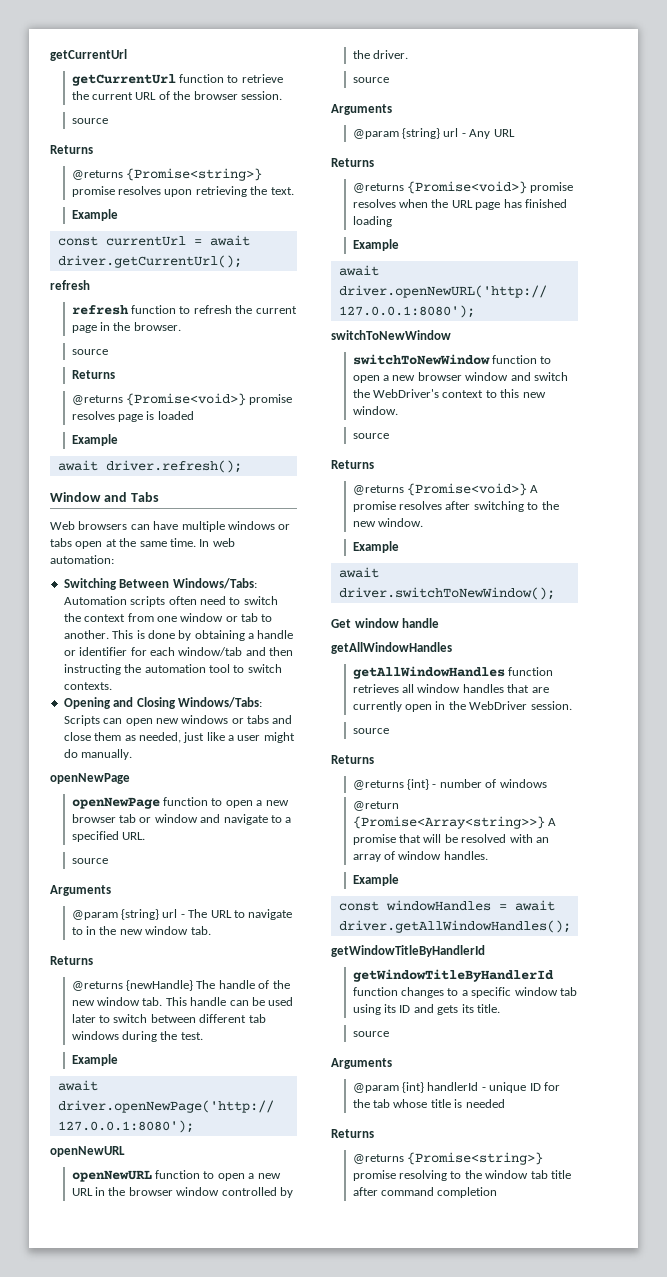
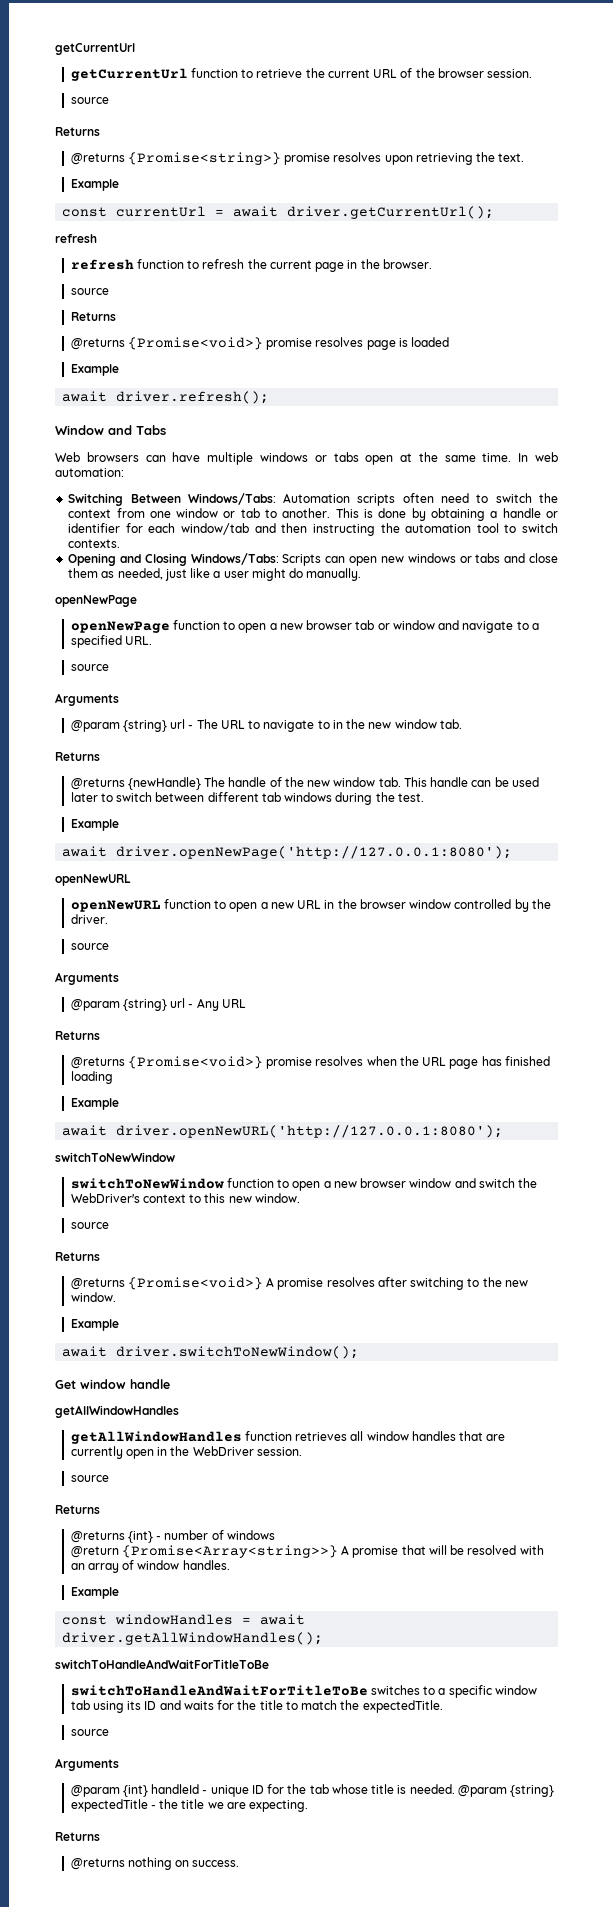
  const windowHandles = await driver.getAllWindowHandles();
- getWindowTitleByHandlerId
- getWindowTitleByHandlerId function changes to a specific window tab using its ID and gets its title.
+ switchToHandleAndWaitForTitleToBe
+ switchToHandleAndWaitForTitleToBe switches to a specific window tab using its ID and waits for the title to match the expectedTitle.
- @param {int} handlerId - unique ID for the tab whose title is needed
+ @param {int} handleId - unique ID for the tab whose title is needed. @param {string} expectedTitle - the title we are expecting.
  Returns
- @returns {Promise<string>} promise resolving to the window tab title after command completion
+ @returns nothing on success.

